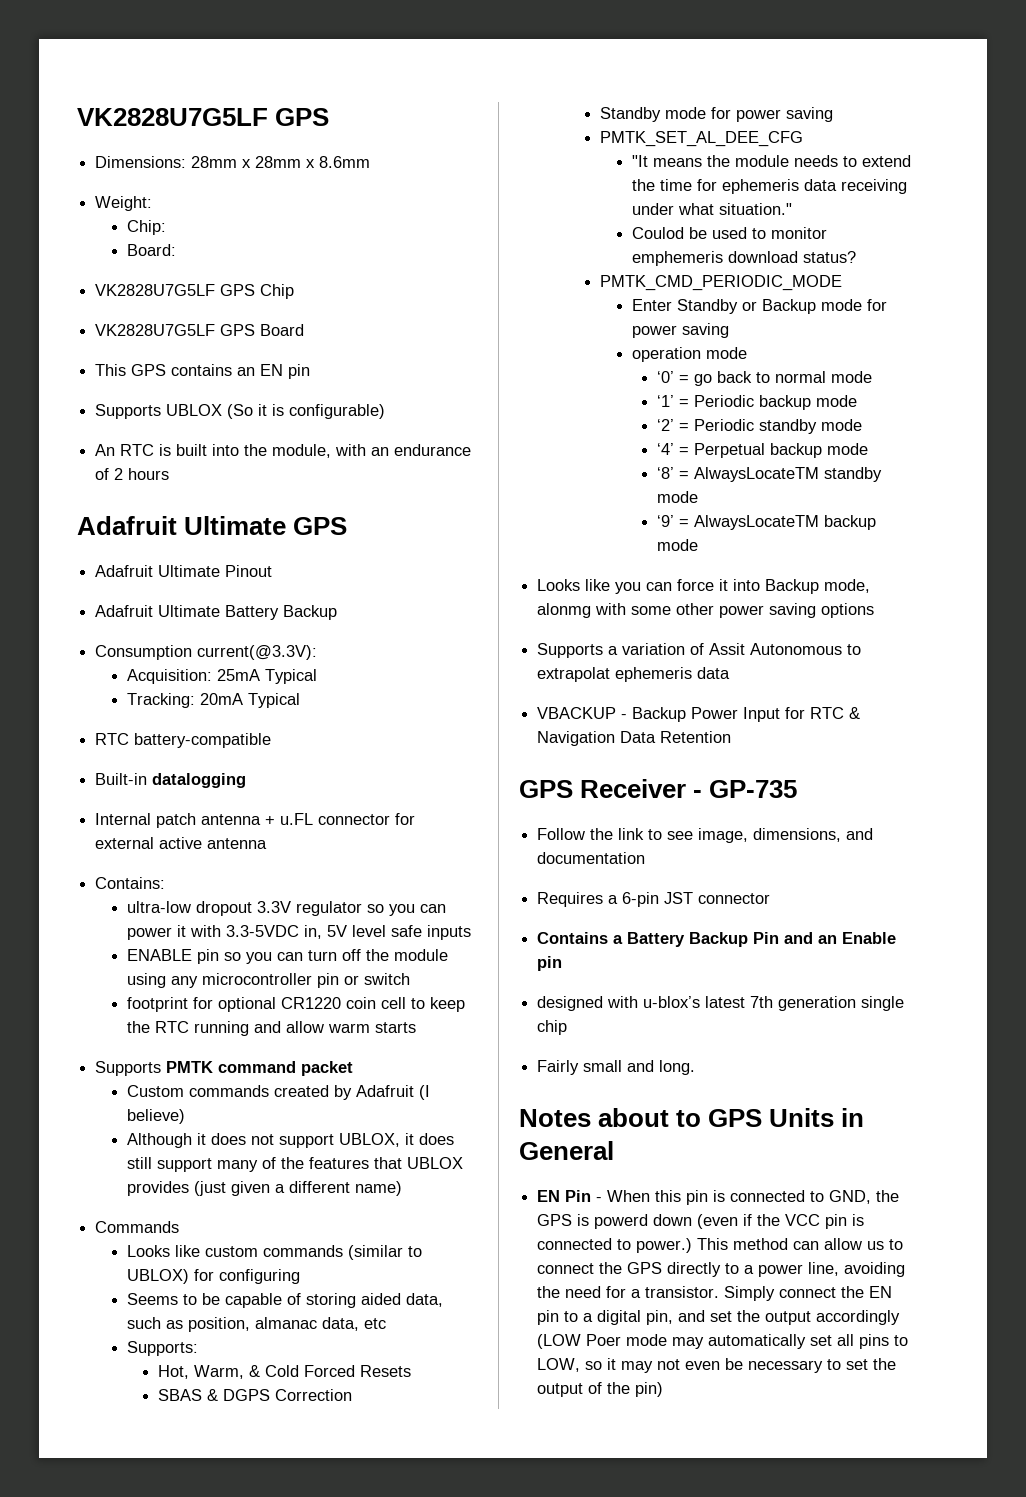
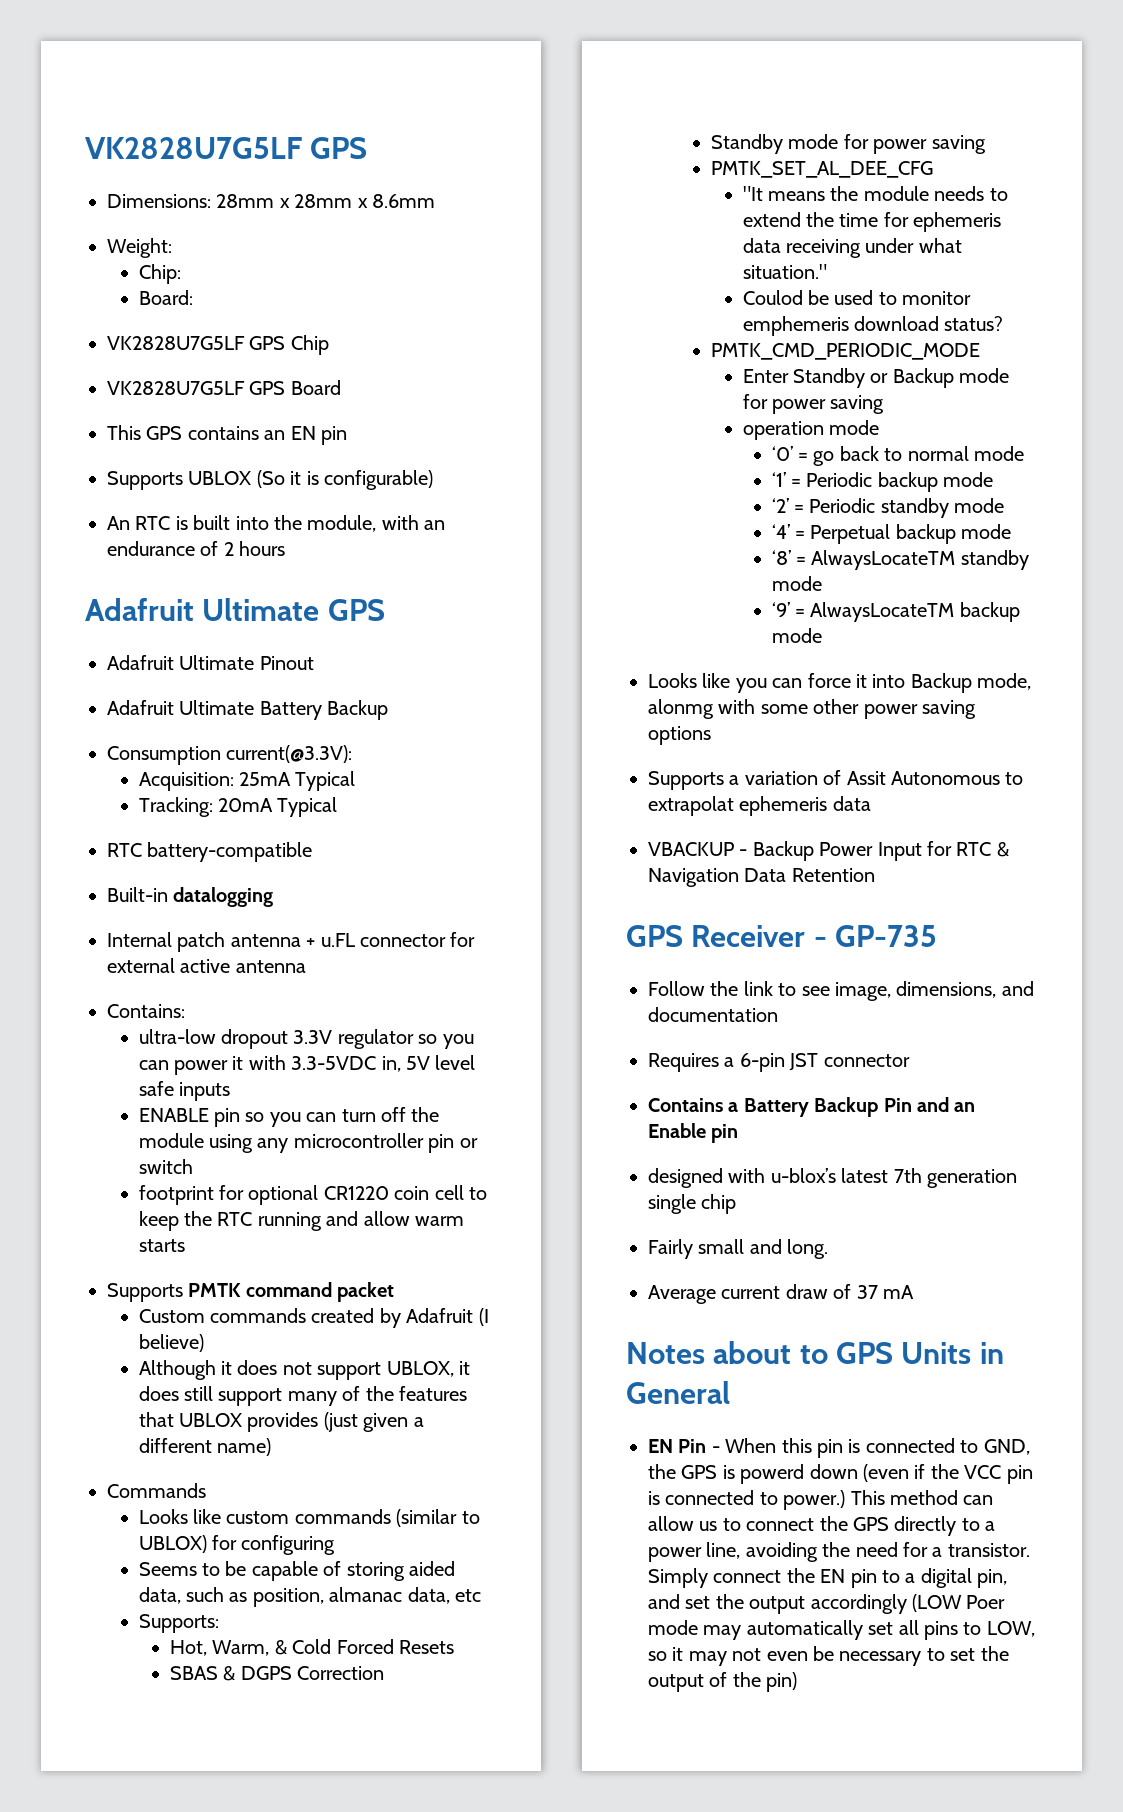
+ Average current draw of 37 mA

